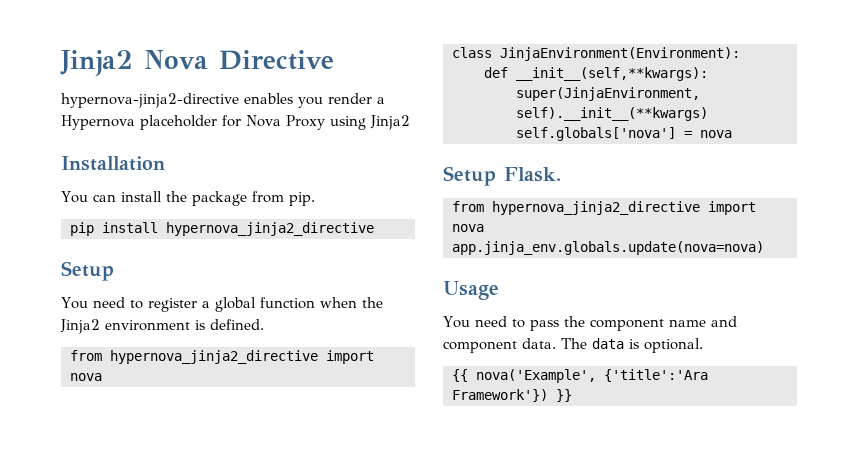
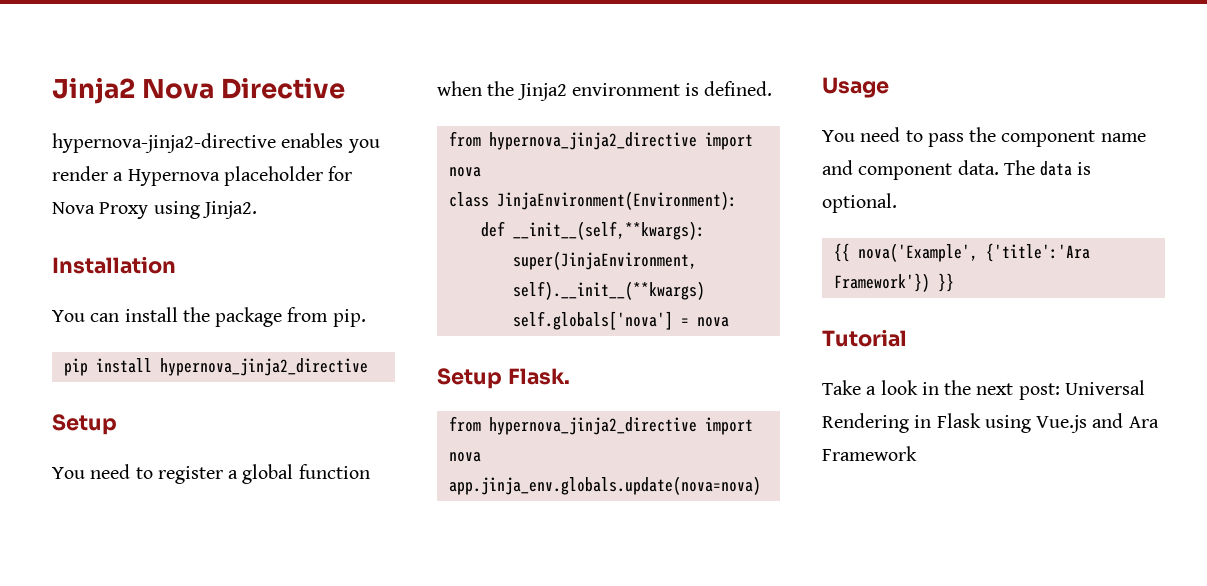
- hypernova-jinja2-directive enables you render a Hypernova placeholder for Nova Proxy using Jinja2
+ hypernova-jinja2-directive enables you render a Hypernova placeholder for Nova Proxy using Jinja2.
+ Tutorial
+ Take a look in the next post: Universal Rendering in Flask using Vue.js and Ara Framework

